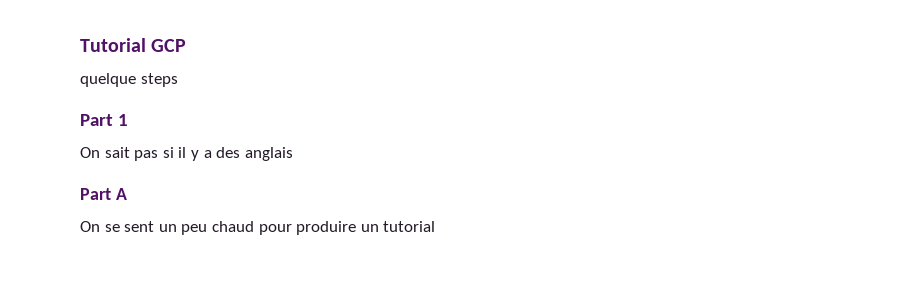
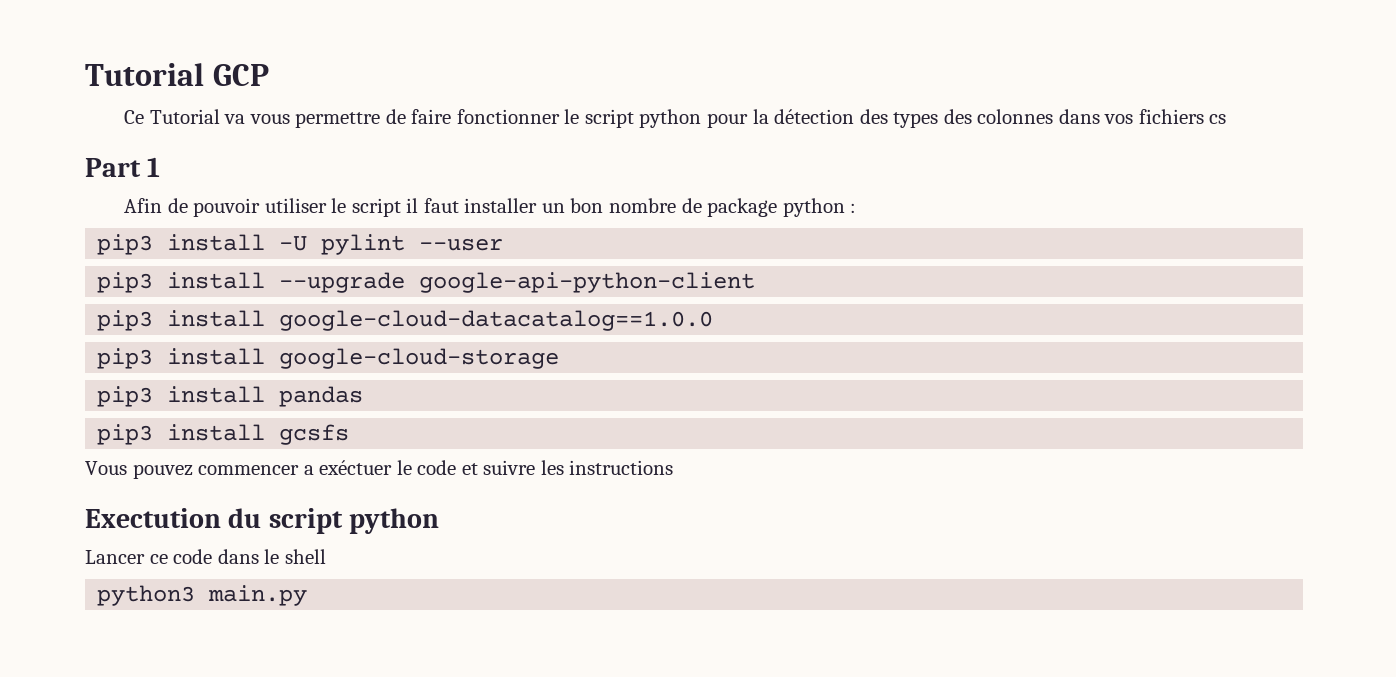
- quelque steps
+ Ce Tutorial va vous permettre de faire fonctionner le script python pour la détection des types des colonnes dans vos fichiers cs
  Part 1
- On sait pas si il y a des anglais
- Part A
- On se sent un peu chaud pour produire un tutorial
+ Afin de pouvoir utiliser le script il faut installer un bon nombre de package python :
+ pip3 install -U pylint --user
+ pip3 install --upgrade google-api-python-client
+ pip3 install google-cloud-datacatalog==1.0.0
+ pip3 install google-cloud-storage
+ pip3 install pandas
+ pip3 install gcsfs
+ Vous pouvez commencer a exéctuer le code et suivre les instructions
+ Exectution du script python
+ Lancer ce code dans le shell
+ python3 main.py

